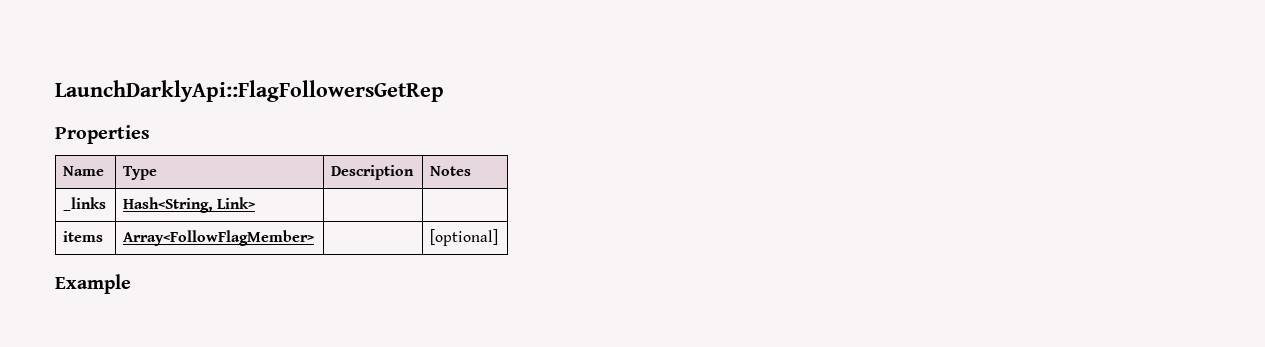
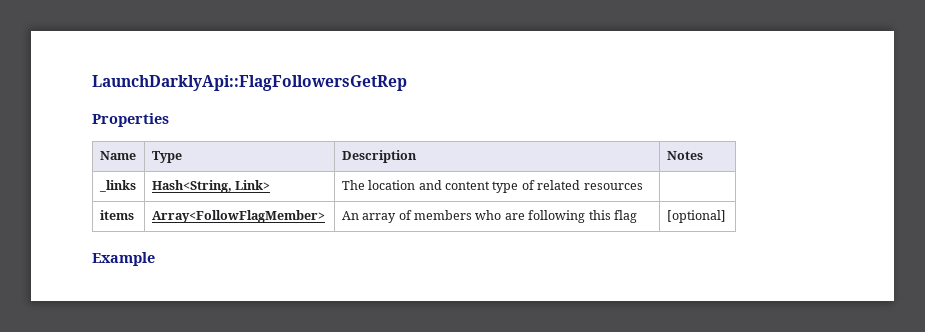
- _links | Hash<String, Link> | |
- items | Array<FollowFlagMember> | | [optional]
+ _links | Hash<String, Link> | The location and content type of related resources |
+ items | Array<FollowFlagMember> | An array of members who are following this flag | [optional]

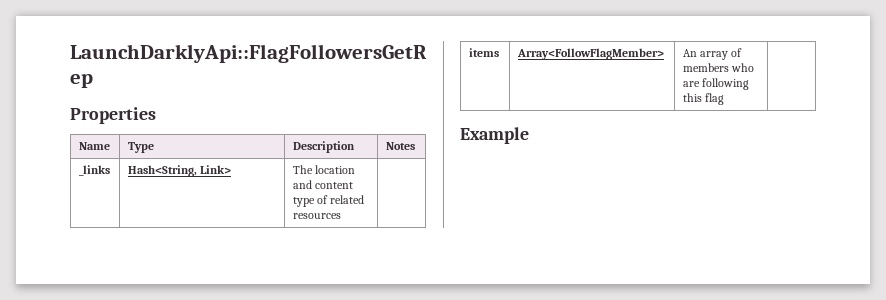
- items | Array<FollowFlagMember> | An array of members who are following this flag | [optional]
+ items | Array<FollowFlagMember> | An array of members who are following this flag |

